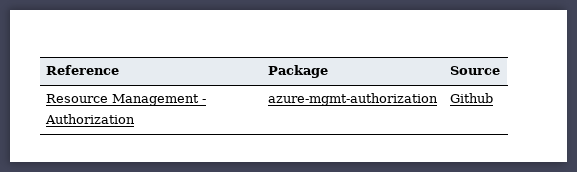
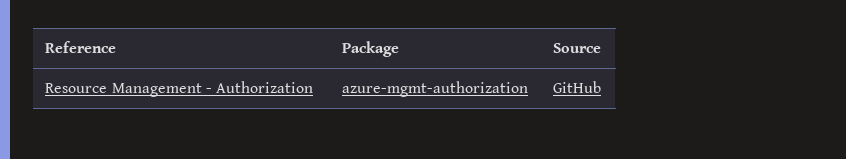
- Resource Management - Authorization | azure-mgmt-authorization | Github
+ Resource Management - Authorization | azure-mgmt-authorization | GitHub

